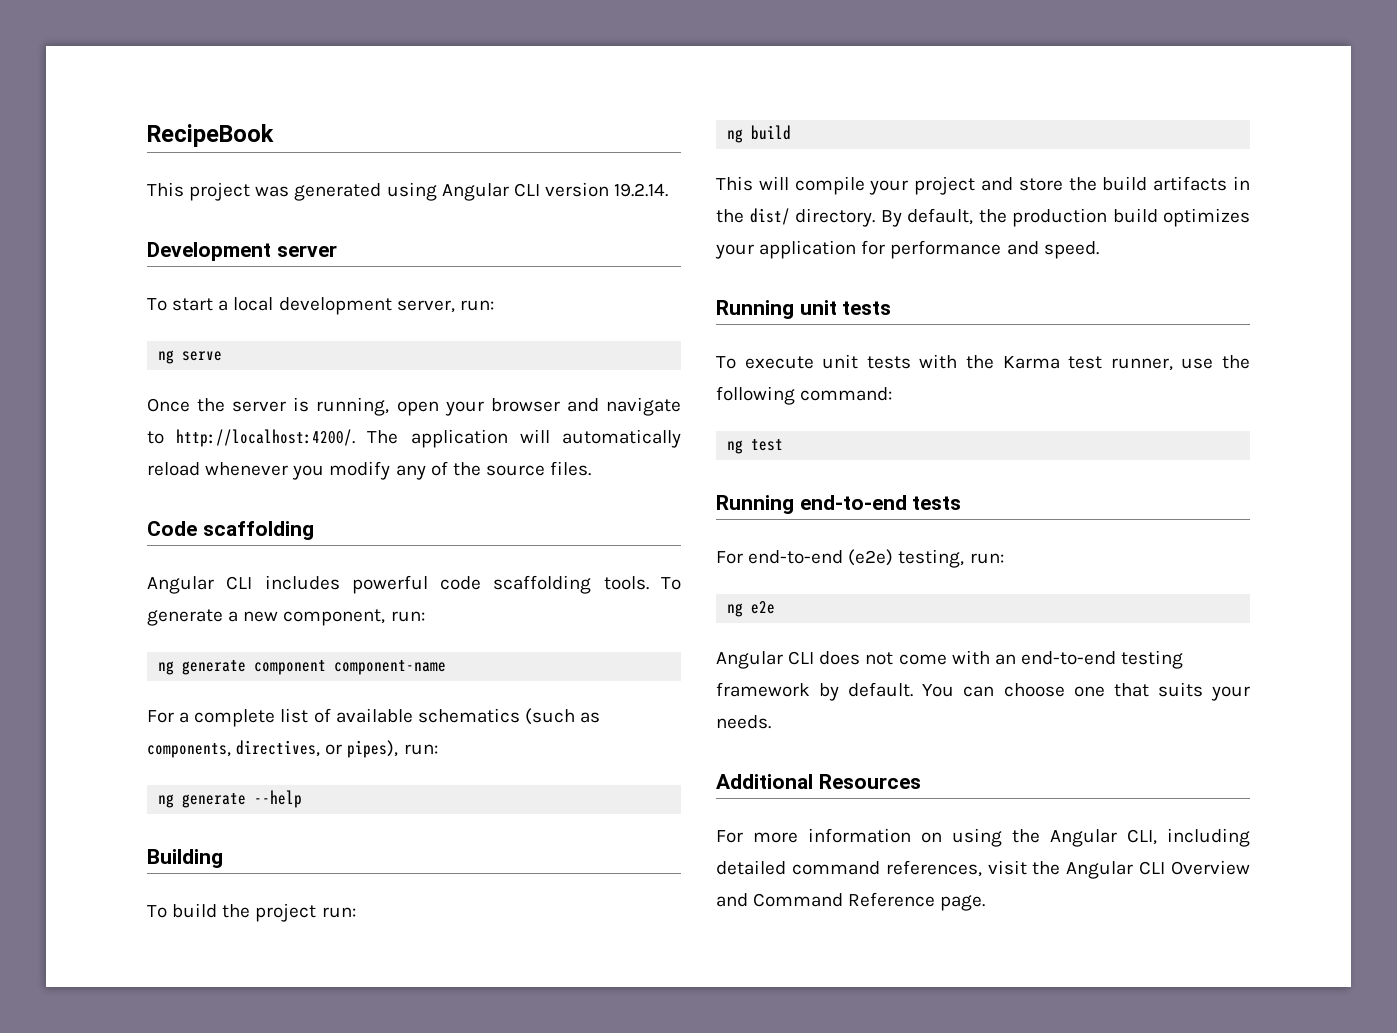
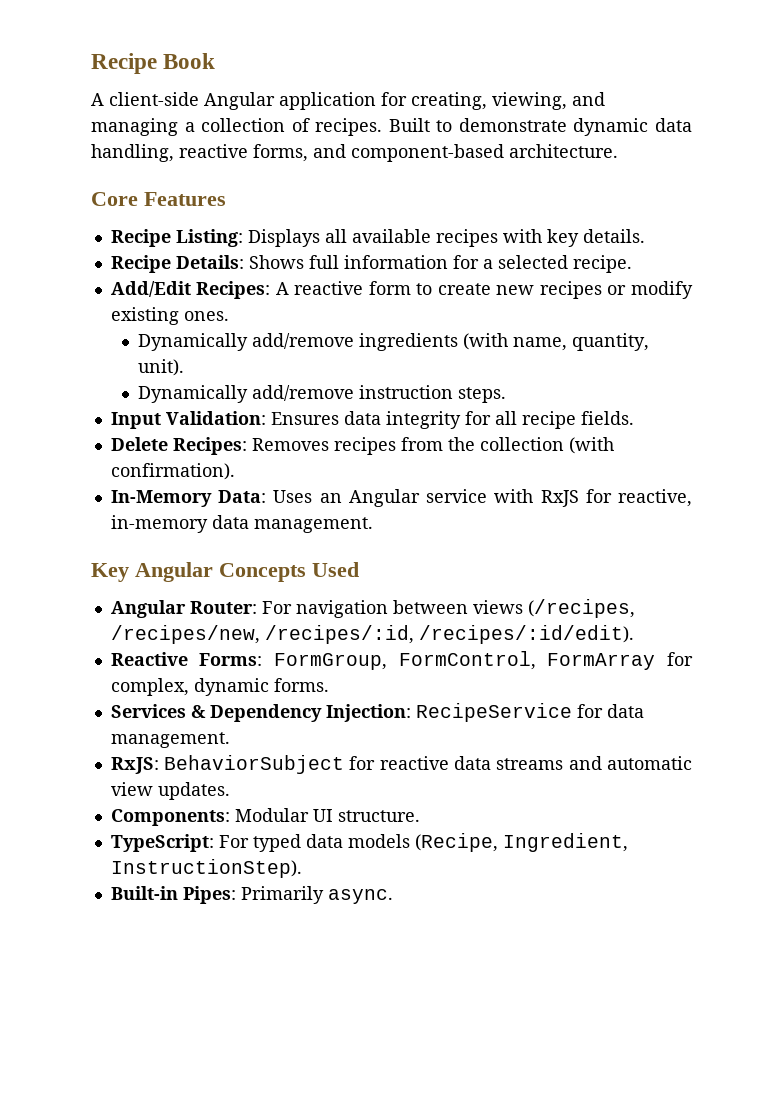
- RecipeBook
- This project was generated using Angular CLI version 19.2.14.
- Development server
- To start a local development server, run:
- ng serve
- Once the server is running, open your browser and navigate to http://localhost:4200/. The application will automatically reload whenever you modify any of the source files.
- Code scaffolding
- Angular CLI includes powerful code scaffolding tools. To generate a new component, run:
- ng generate component component-name
- For a complete list of available schematics (such as components, directives, or pipes), run:
- ng generate --help
- Building
- To build the project run:
- ng build
- This will compile your project and store the build artifacts in the dist/ directory. By default, the production build optimizes your application for performance and speed.
- Running unit tests
- To execute unit tests with the Karma test runner, use the following command:
- ng test
- Running end-to-end tests
- For end-to-end (e2e) testing, run:
- ng e2e
- Angular CLI does not come with an end-to-end testing framework by default. You can choose one that suits your needs.
- Additional Resources
- For more information on using the Angular CLI, including detailed command references, visit the Angular CLI Overview and Command Reference page.
+ Recipe Book
+ A client-side Angular application for creating, viewing, and managing a collection of recipes. Built to demonstrate dynamic data handling, reactive forms, and component-based architecture.
+ Core Features
+ Recipe Listing: Displays all available recipes with key details.
+ Recipe Details: Shows full information for a selected recipe.
+ Add/Edit Recipes: A reactive form to create new recipes or modify existing ones.
+ Dynamically add/remove ingredients (with name, quantity, unit).
+ Dynamically add/remove instruction steps.
+ Input Validation: Ensures data integrity for all recipe fields.
+ Delete Recipes: Removes recipes from the collection (with confirmation).
+ In-Memory Data: Uses an Angular service with RxJS for reactive, in-memory data management.
+ Key Angular Concepts Used
+ Angular Router: For navigation between views (/recipes, /recipes/new, /recipes/:id, /recipes/:id/edit).
+ Reactive Forms: FormGroup, FormControl, FormArray for complex, dynamic forms.
+ Services & Dependency Injection: RecipeService for data management.
+ RxJS: BehaviorSubject for reactive data streams and automatic view updates.
+ Components: Modular UI structure.
+ TypeScript: For typed data models (Recipe, Ingredient, InstructionStep).
+ Built-in Pipes: Primarily async.

